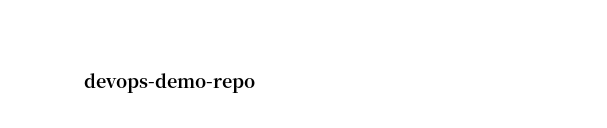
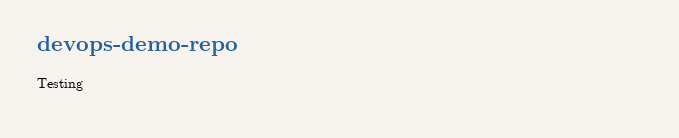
+ Testing

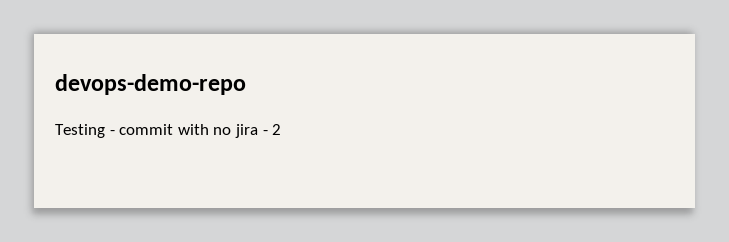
- Testing
+ Testing - commit with no jira - 2

